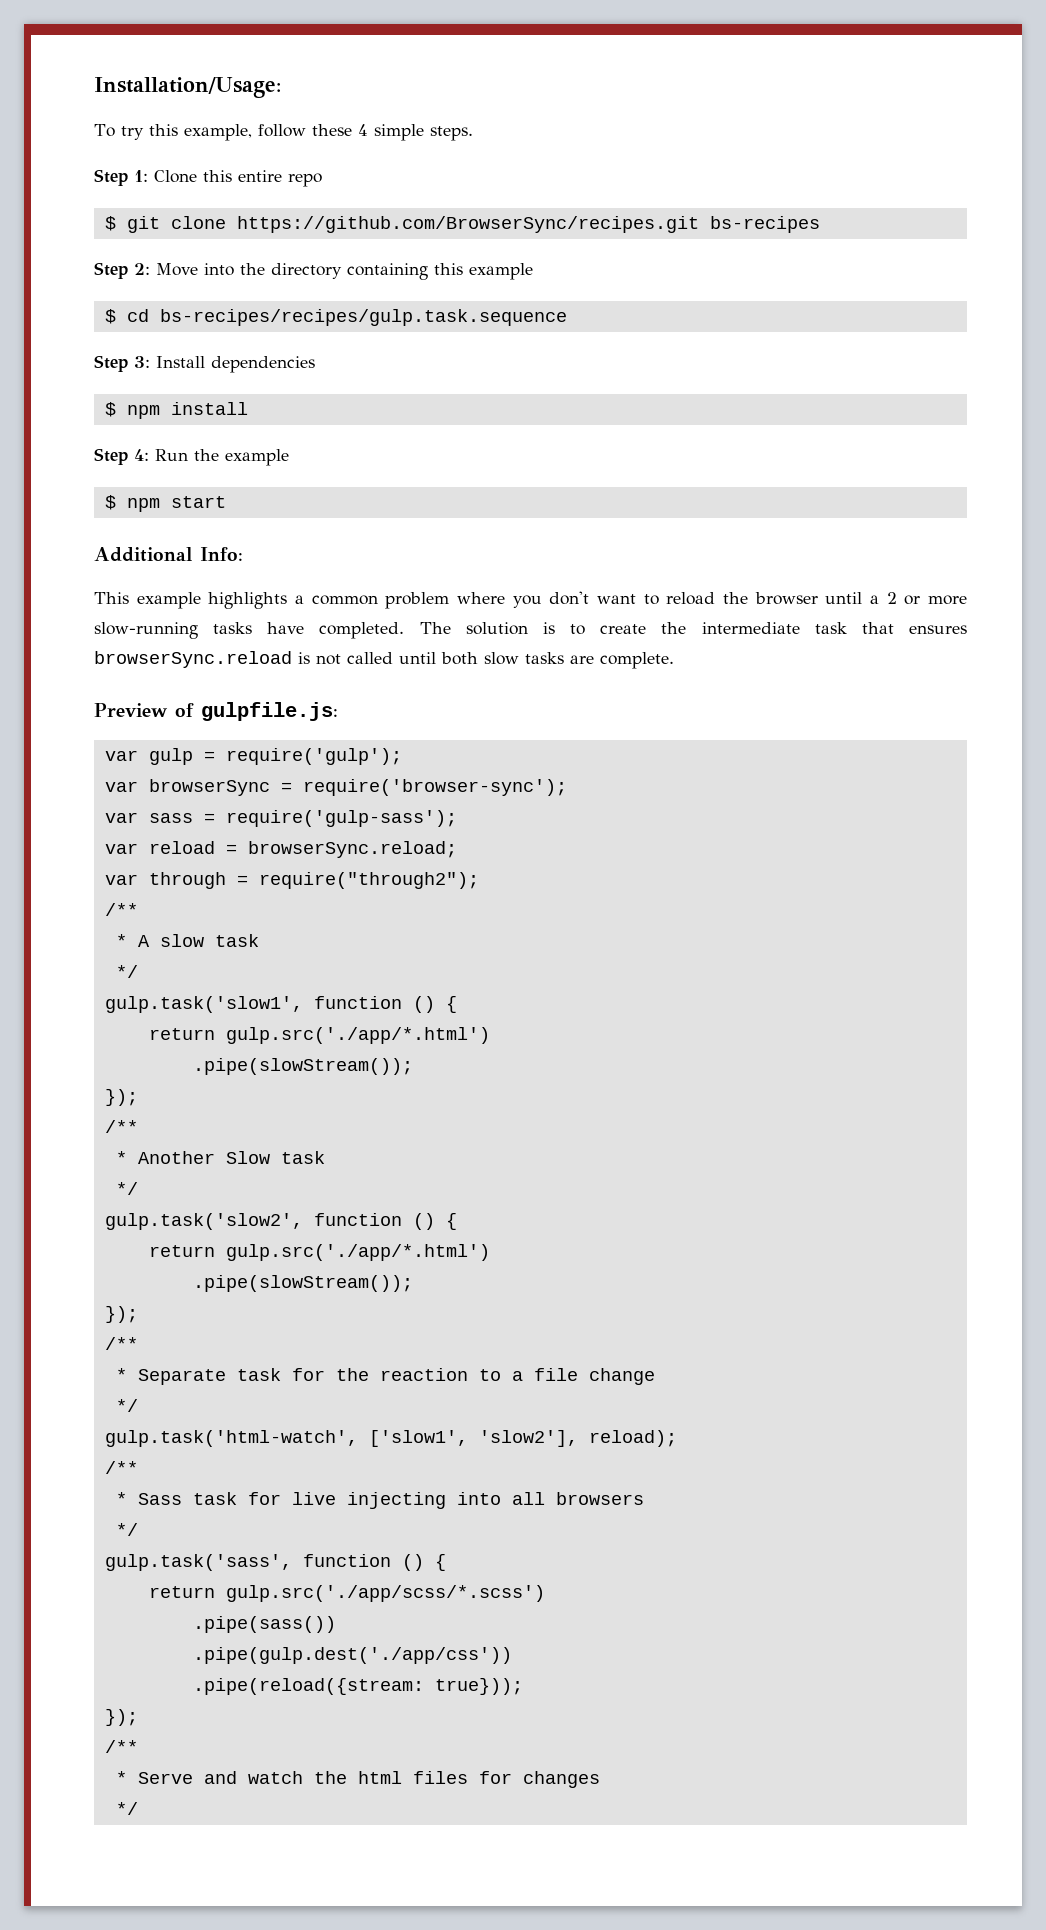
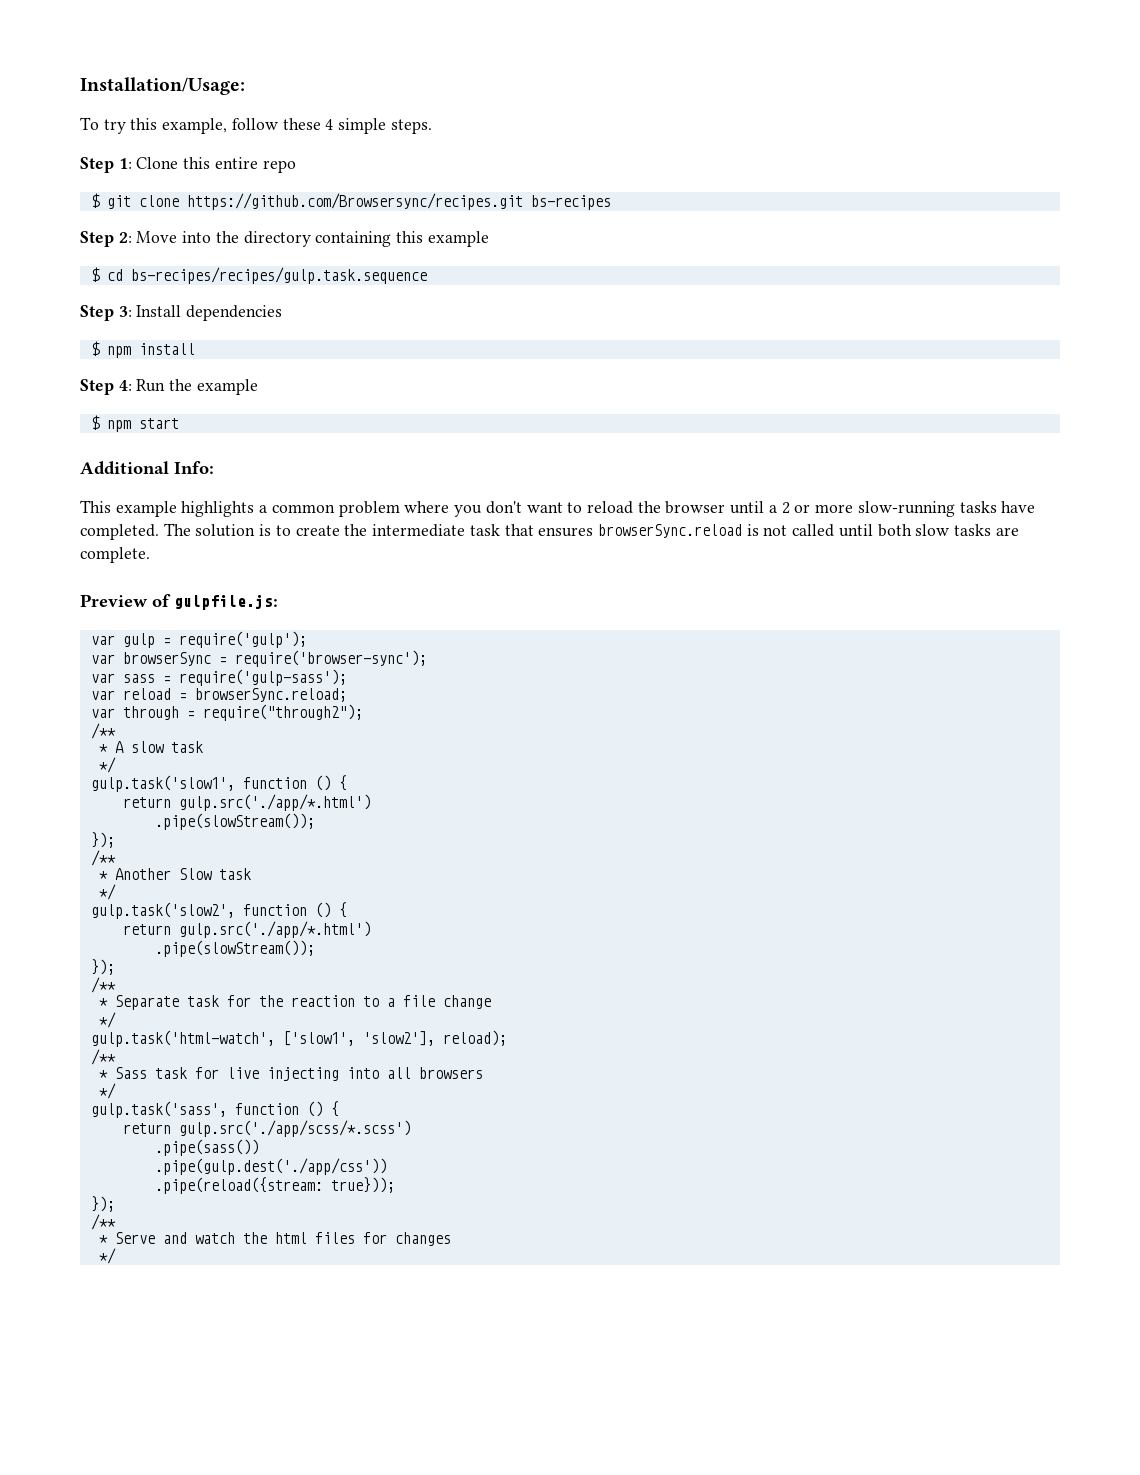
- $ git clone https://github.com/BrowserSync/recipes.git bs-recipes
+ $ git clone https://github.com/Browsersync/recipes.git bs-recipes

